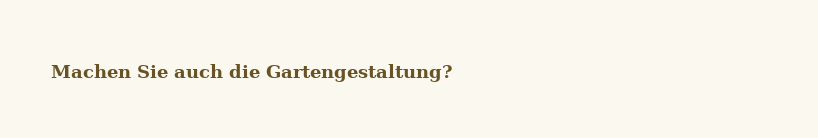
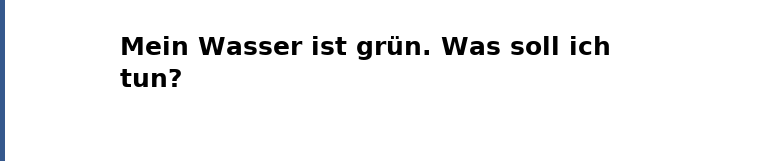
- Machen Sie auch die Gartengestaltung?
+ Mein Wasser ist grün. Was soll ich tun?

